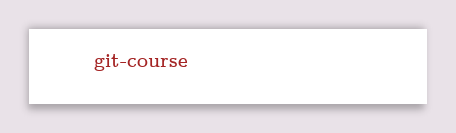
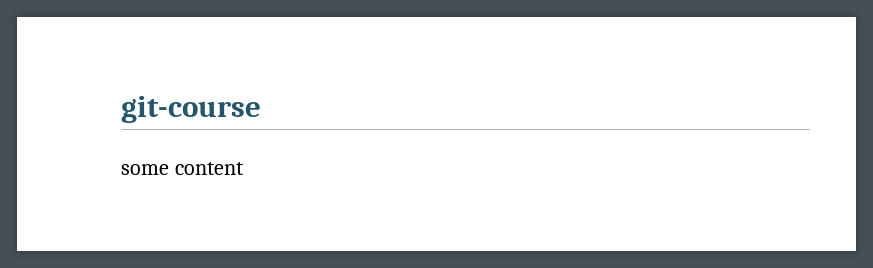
+ some content

